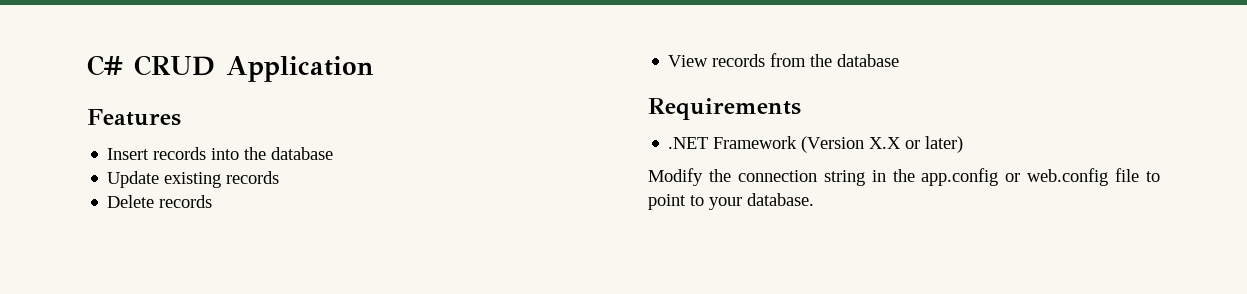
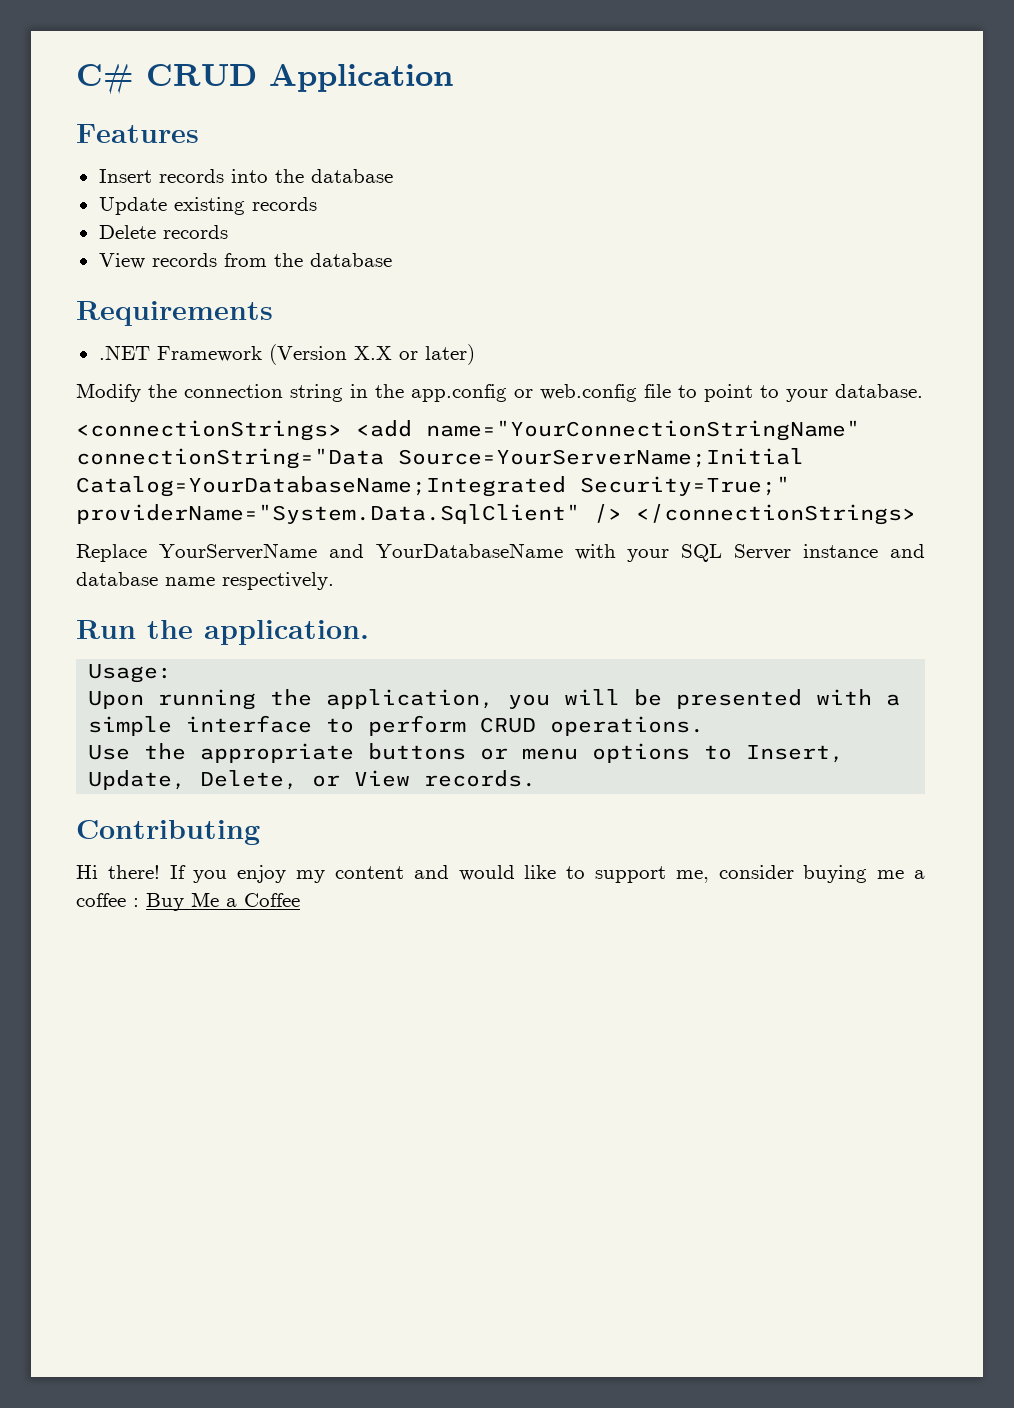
+ <connectionStrings> <add name="YourConnectionStringName" connectionString="Data Source=YourServerName;Initial Catalog=YourDatabaseName;Integrated Security=True;" providerName="System.Data.SqlClient" /> </connectionStrings>
+ Replace YourServerName and YourDatabaseName with your SQL Server instance and database name respectively.
+ Run the application.
+ Usage:
+ Upon running the application, you will be presented with a simple interface to perform CRUD operations.
+ Use the appropriate buttons or menu options to Insert, Update, Delete, or View records.
+ Contributing
+ Hi there! If you enjoy my content and would like to support me, consider buying me a coffee : Buy Me a Coffee

